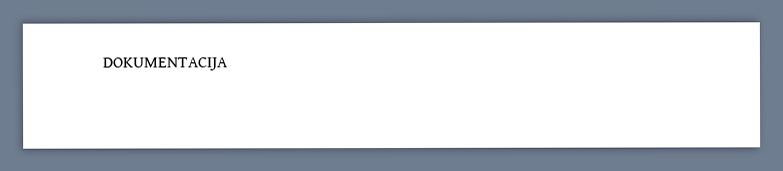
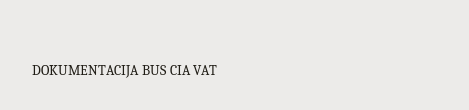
- DOKUMENTACIJA
+ DOKUMENTACIJA BUS CIA VAT

